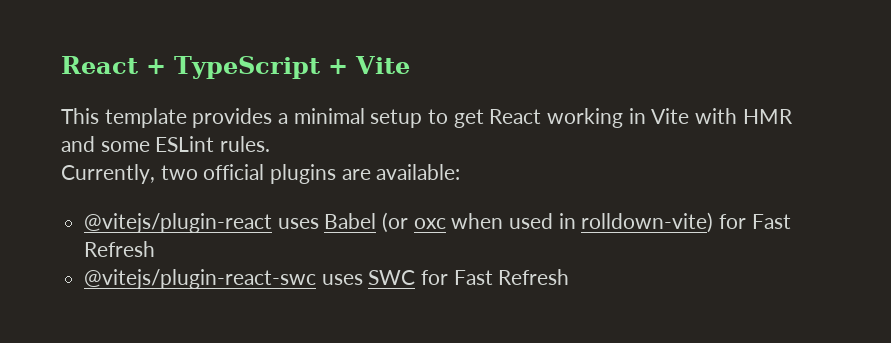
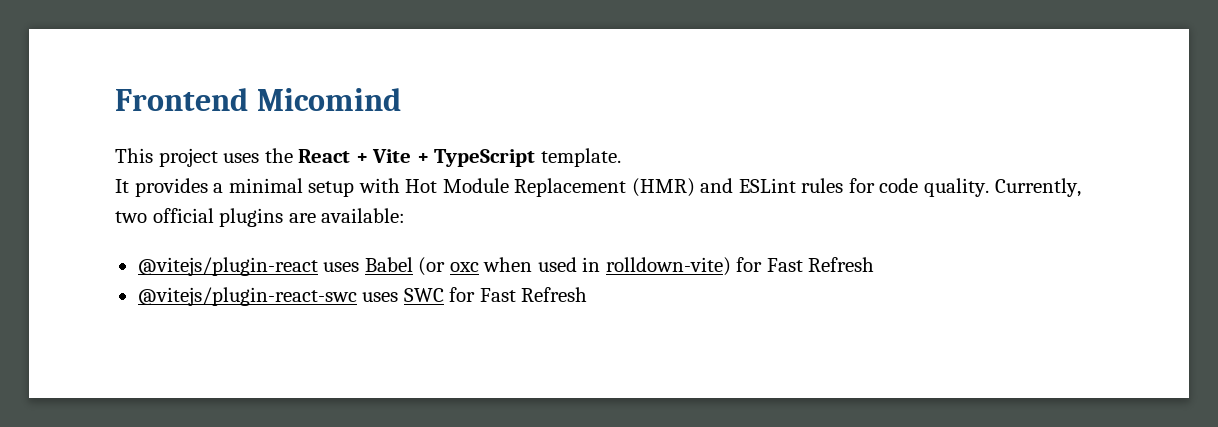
- React + TypeScript + Vite
- This template provides a minimal setup to get React working in Vite with HMR and some ESLint rules.
- Currently, two official plugins are available:
+ Frontend Micomind
+ This project uses the React + Vite + TypeScript template.
+ It provides a minimal setup with Hot Module Replacement (HMR) and ESLint rules for code quality. Currently, two official plugins are available:

